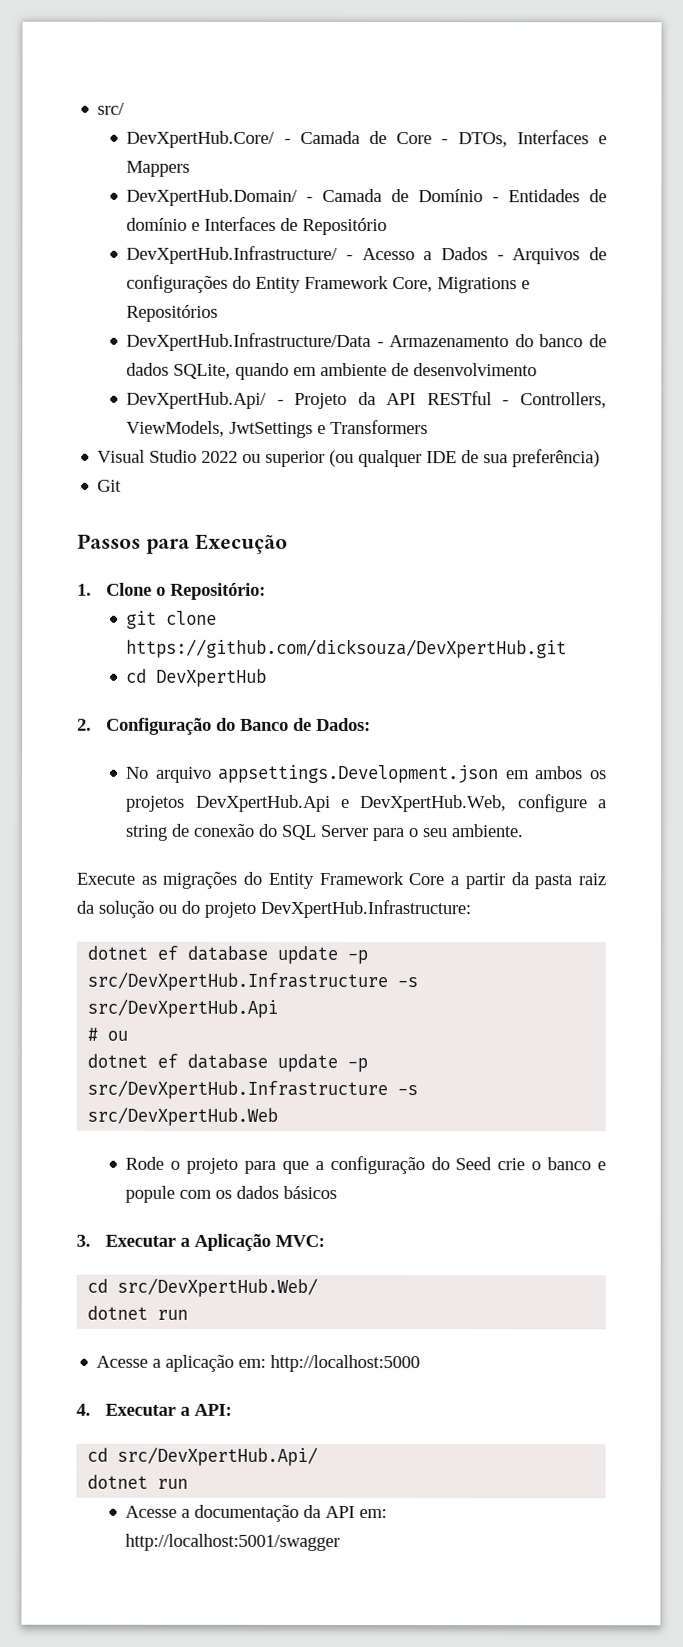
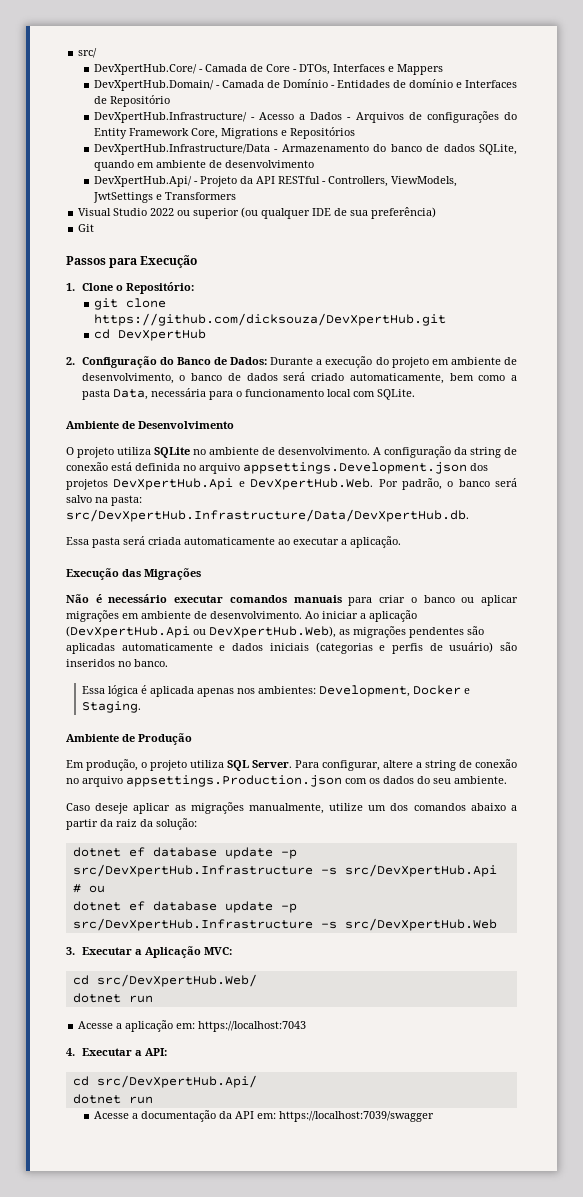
- 2. Configuração do Banco de Dados:
- No arquivo appsettings.Development.json em ambos os projetos DevXpertHub.Api e DevXpertHub.Web, configure a string de conexão do SQL Server para o seu ambiente.
- Execute as migrações do Entity Framework Core a partir da pasta raiz da solução ou do projeto DevXpertHub.Infrastructure:
+ 2. Configuração do Banco de Dados: Durante a execução do projeto em ambiente de desenvolvimento, o banco de dados será criado automaticamente, bem como a pasta Data, necessária para o funcionamento local com SQLite.
+ Ambiente de Desenvolvimento
+ O projeto utiliza SQLite no ambiente de desenvolvimento. A configuração da string de conexão está definida no arquivo appsettings.Development.json dos projetos DevXpertHub.Api e DevXpertHub.Web. Por padrão, o banco será salvo na pasta: src/DevXpertHub.Infrastructure/Data/DevXpertHub.db.
+ Essa pasta será criada automaticamente ao executar a aplicação.
+ Execução das Migrações
+ Não é necessário executar comandos manuais para criar o banco ou aplicar migrações em ambiente de desenvolvimento. Ao iniciar a aplicação (DevXpertHub.Api ou DevXpertHub.Web), as migrações pendentes são aplicadas automaticamente e dados iniciais (categorias e perfis de usuário) são inseridos no banco.
+ Essa lógica é aplicada apenas nos ambientes: Development, Docker e Staging.
+ Ambiente de Produção
+ Em produção, o projeto utiliza SQL Server. Para configurar, altere a string de conexão no arquivo appsettings.Production.json com os dados do seu ambiente.
+ Caso deseje aplicar as migrações manualmente, utilize um dos comandos abaixo a partir da raiz da solução:
- Rode o projeto para que a configuração do Seed crie o banco e popule com os dados básicos
- Acesse a aplicação em: http://localhost:5000
+ Acesse a aplicação em: https://localhost:7043
- Acesse a documentação da API em: http://localhost:5001/swagger
+ Acesse a documentação da API em: https://localhost:7039/swagger

